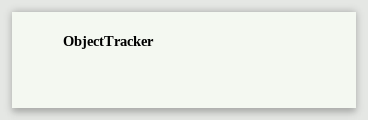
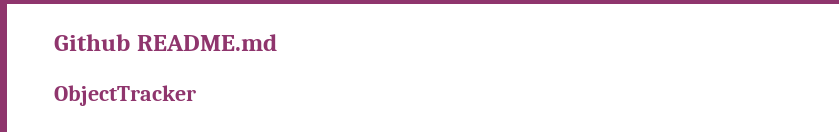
+ Github README.md

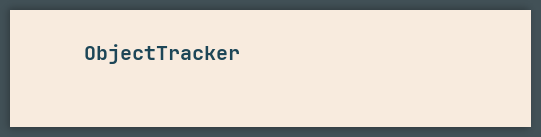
- Github README.md

